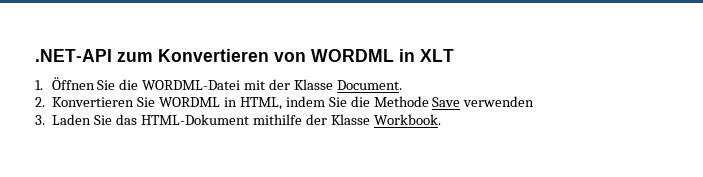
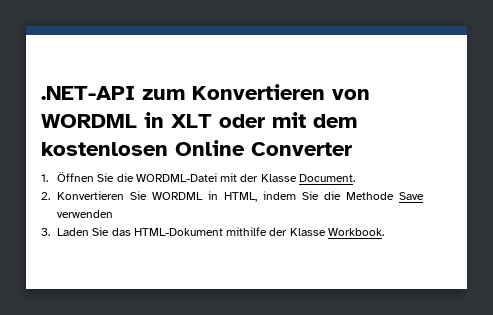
- .NET-API zum Konvertieren von WORDML in XLT
+ .NET-API zum Konvertieren von WORDML in XLT oder mit dem kostenlosen Online Converter

